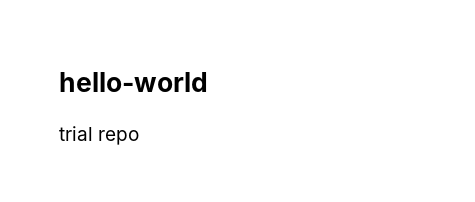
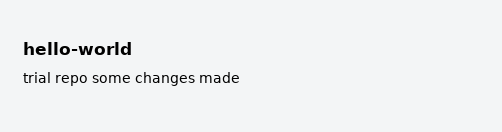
- trial repo
+ trial repo some changes made

